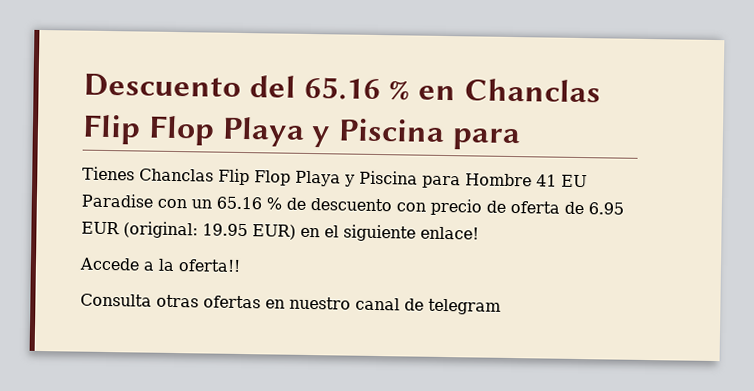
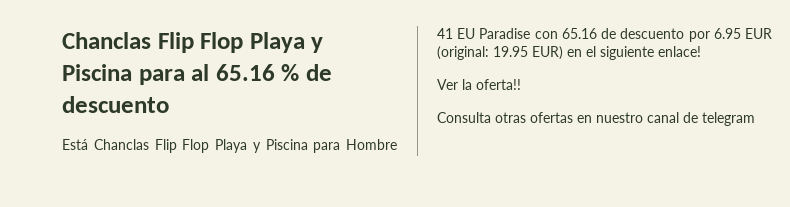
- Descuento del 65.16 % en Chanclas Flip Flop Playa y Piscina para
- Tienes Chanclas Flip Flop Playa y Piscina para Hombre 41 EU Paradise con un 65.16 % de descuento con precio de oferta de 6.95 EUR (original: 19.95 EUR) en el siguiente enlace!
+ Chanclas Flip Flop Playa y Piscina para al 65.16 % de descuento
+ Está Chanclas Flip Flop Playa y Piscina para Hombre 41 EU Paradise con 65.16 de descuento por 6.95 EUR (original: 19.95 EUR) en el siguiente enlace!
- Accede a la oferta!!
+ Ver la oferta!!

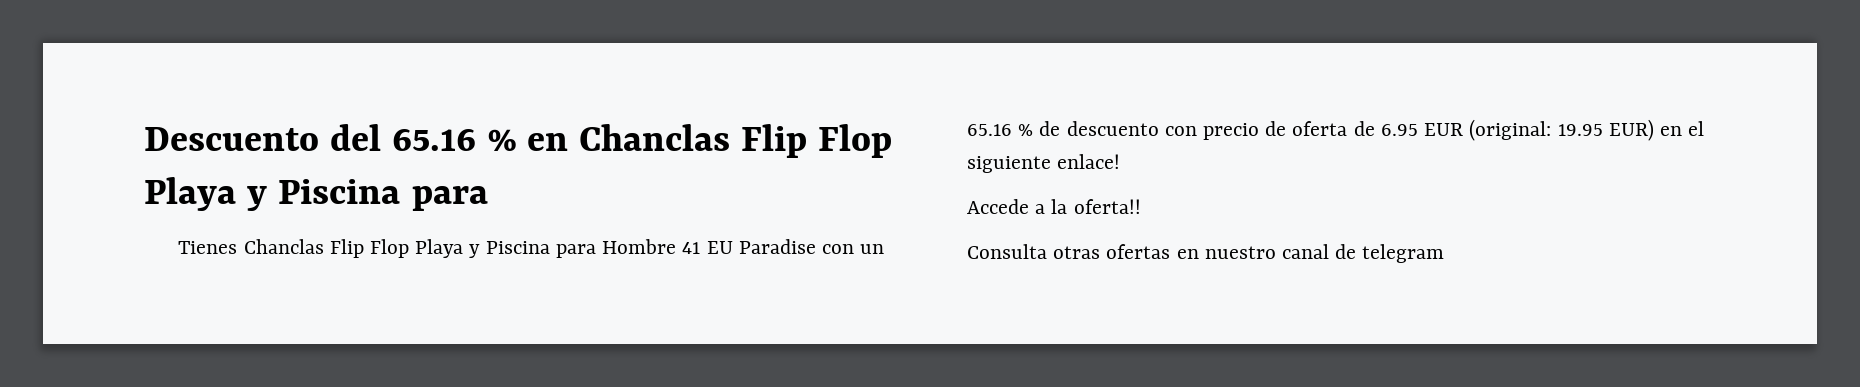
- Chanclas Flip Flop Playa y Piscina para al 65.16 % de descuento
- Está Chanclas Flip Flop Playa y Piscina para Hombre 41 EU Paradise con 65.16 de descuento por 6.95 EUR (original: 19.95 EUR) en el siguiente enlace!
+ Descuento del 65.16 % en Chanclas Flip Flop Playa y Piscina para
+ Tienes Chanclas Flip Flop Playa y Piscina para Hombre 41 EU Paradise con un 65.16 % de descuento con precio de oferta de 6.95 EUR (original: 19.95 EUR) en el siguiente enlace!
- Ver la oferta!!
+ Accede a la oferta!!

